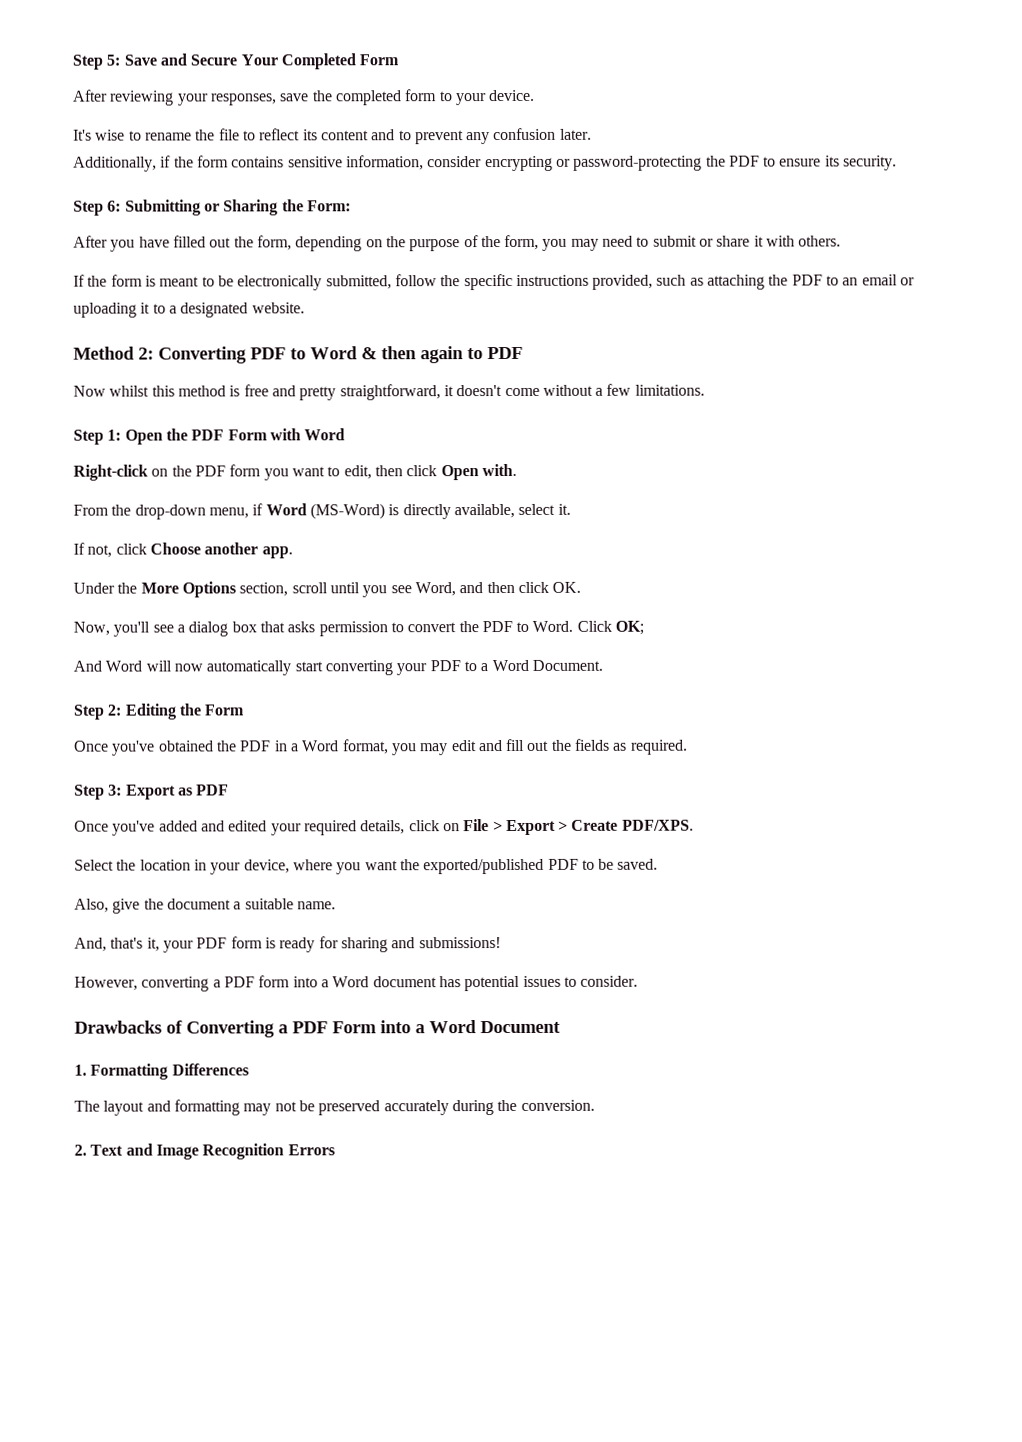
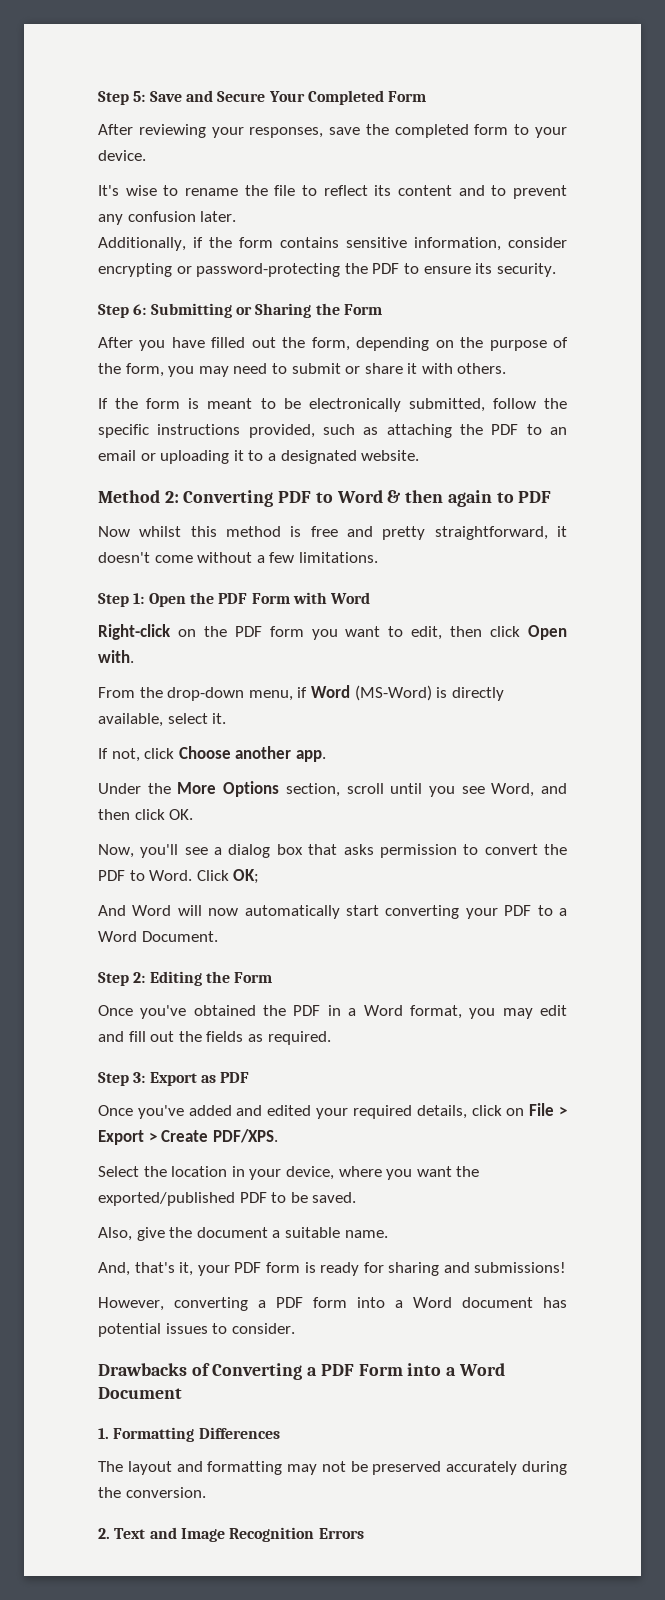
- Step 6: Submitting or Sharing the Form:
+ Step 6: Submitting or Sharing the Form

